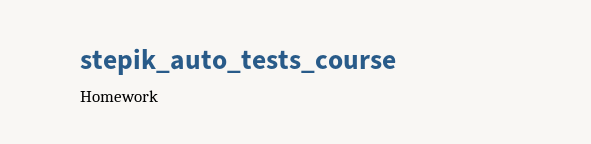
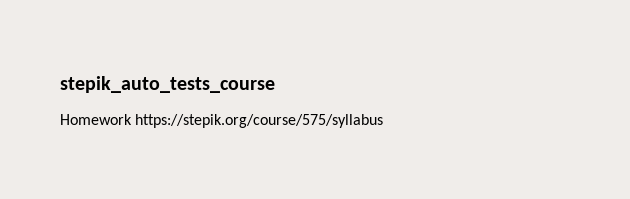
- Homework
+ Homework https://stepik.org/course/575/syllabus

